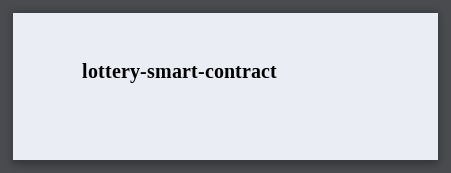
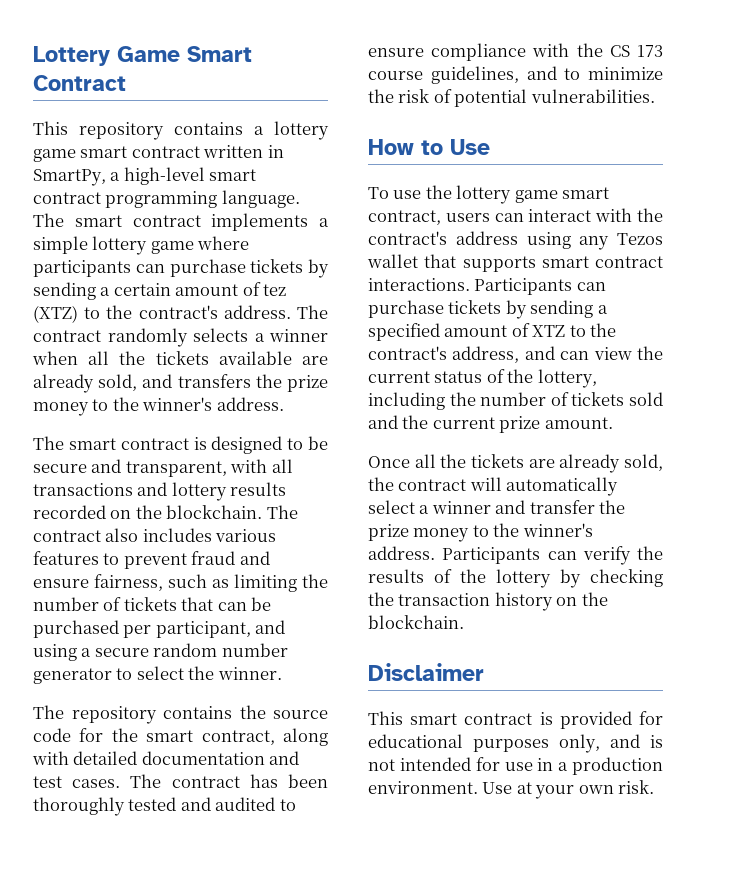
- lottery-smart-contract
+ Lottery Game Smart Contract
+ This repository contains a lottery game smart contract written in SmartPy, a high-level smart contract programming language. The smart contract implements a simple lottery game where participants can purchase tickets by sending a certain amount of tez (XTZ) to the contract's address. The contract randomly selects a winner when all the tickets available are already sold, and transfers the prize money to the winner's address.
+ The smart contract is designed to be secure and transparent, with all transactions and lottery results recorded on the blockchain. The contract also includes various features to prevent fraud and ensure fairness, such as limiting the number of tickets that can be purchased per participant, and using a secure random number generator to select the winner.
+ The repository contains the source code for the smart contract, along with detailed documentation and test cases. The contract has been thoroughly tested and audited to ensure compliance with the CS 173 course guidelines, and to minimize the risk of potential vulnerabilities.
+ How to Use
+ To use the lottery game smart contract, users can interact with the contract's address using any Tezos wallet that supports smart contract interactions. Participants can purchase tickets by sending a specified amount of XTZ to the contract's address, and can view the current status of the lottery, including the number of tickets sold and the current prize amount.
+ Once all the tickets are already sold, the contract will automatically select a winner and transfer the prize money to the winner's address. Participants can verify the results of the lottery by checking the transaction history on the blockchain.
+ Disclaimer
+ This smart contract is provided for educational purposes only, and is not intended for use in a production environment. Use at your own risk.

